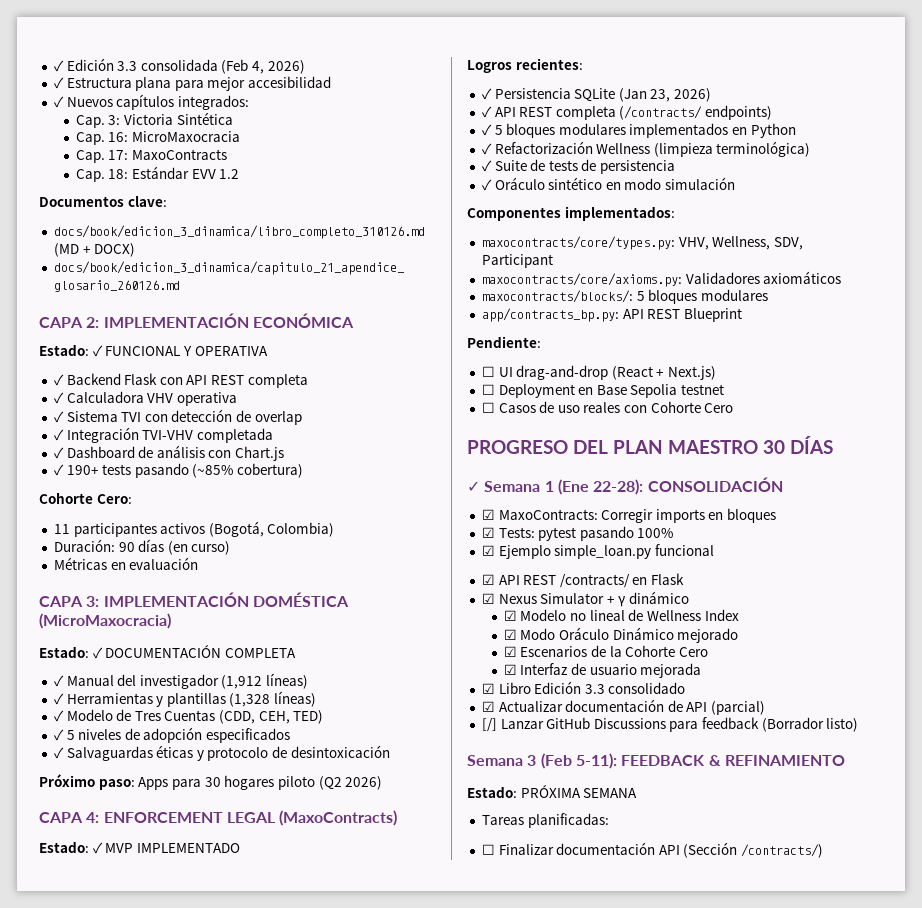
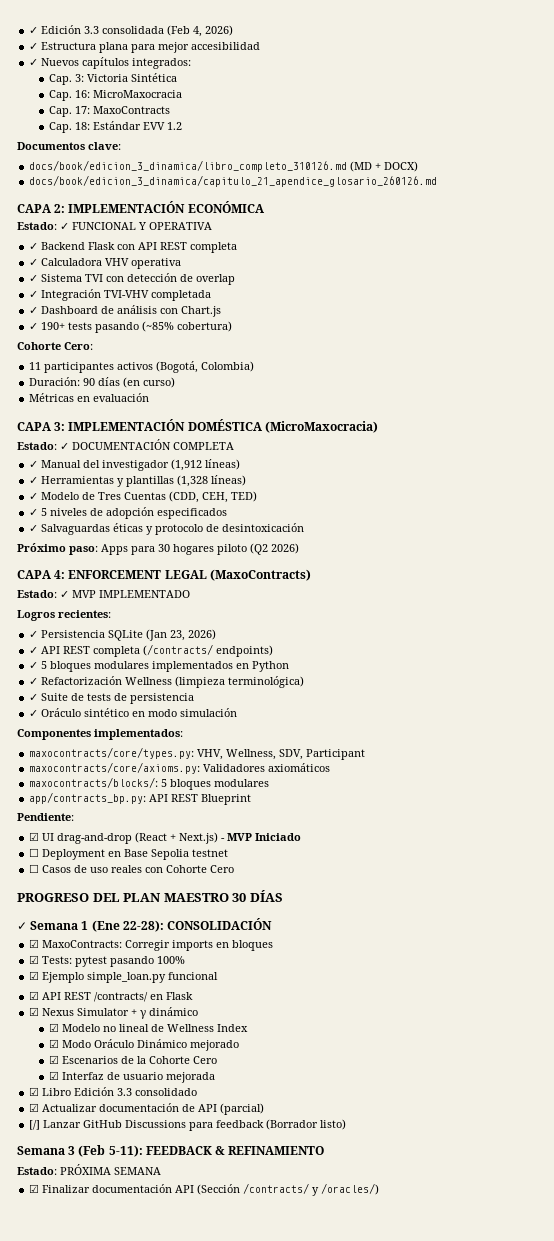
- ☐ UI drag-and-drop (React + Next.js)
+ ☑ UI drag-and-drop (React + Next.js) - MVP Iniciado
- Tareas planificadas:
- ☐ Finalizar documentación API (Sección /contracts/)
+ ☑ Finalizar documentación API (Sección /contracts/ y /oracles/)

